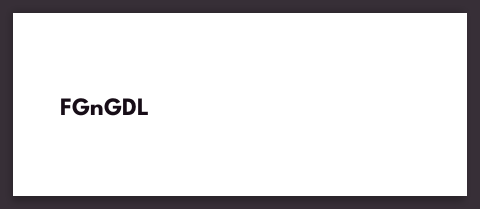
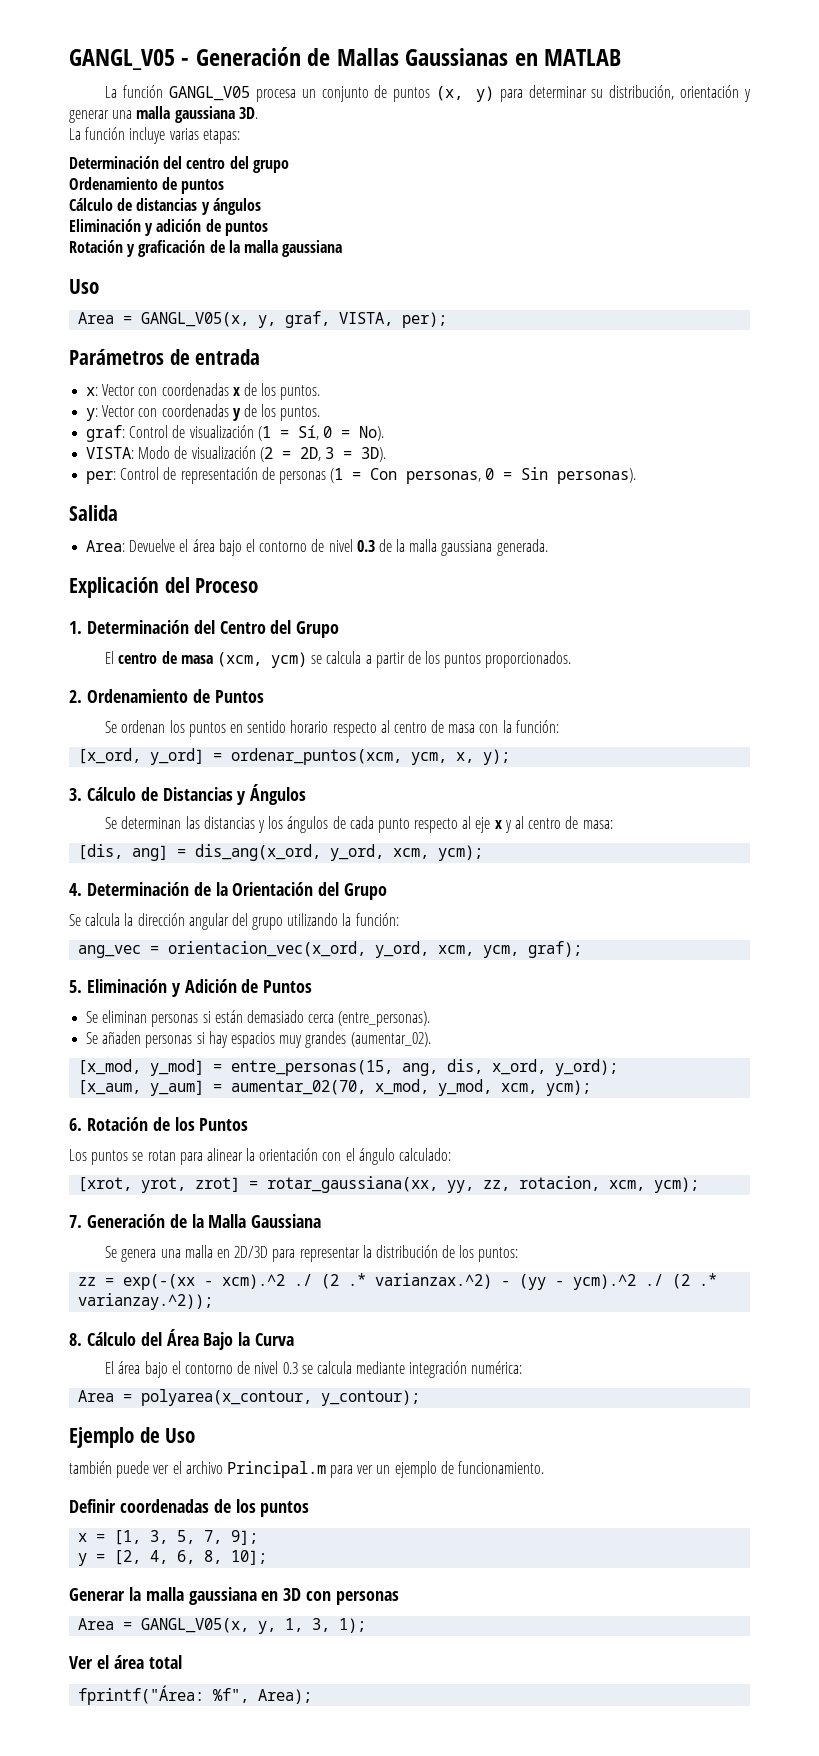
- FGnGDL
+ GANGL_V05 - Generación de Mallas Gaussianas en MATLAB
+ La función GANGL_V05 procesa un conjunto de puntos (x, y) para determinar su distribución, orientación y generar una malla gaussiana 3D.
+ La función incluye varias etapas:
+ Determinación del centro del grupo
+ Ordenamiento de puntos
+ Cálculo de distancias y ángulos
+ Eliminación y adición de puntos
+ Rotación y graficación de la malla gaussiana
+ Uso
+ Area = GANGL_V05(x, y, graf, VISTA, per);
+ Parámetros de entrada
+ x: Vector con coordenadas x de los puntos.
+ y: Vector con coordenadas y de los puntos.
+ graf: Control de visualización (1 = Sí, 0 = No).
+ VISTA: Modo de visualización (2 = 2D, 3 = 3D).
+ per: Control de representación de personas (1 = Con personas, 0 = Sin personas).
+ Salida
+ Area: Devuelve el área bajo el contorno de nivel 0.3 de la malla gaussiana generada.
+ Explicación del Proceso
+ 1. Determinación del Centro del Grupo
+ El centro de masa (xcm, ycm) se calcula a partir de los puntos proporcionados.
+ 2. Ordenamiento de Puntos
+ Se ordenan los puntos en sentido horario respecto al centro de masa con la función:
+ [x_ord, y_ord] = ordenar_puntos(xcm, ycm, x, y);
+ 3. Cálculo de Distancias y Ángulos
+ Se determinan las distancias y los ángulos de cada punto respecto al eje x y al centro de masa:
+ [dis, ang] = dis_ang(x_ord, y_ord, xcm, ycm);
+ 4. Determinación de la Orientación del Grupo
+ Se calcula la dirección angular del grupo utilizando la función:
+ ang_vec = orientacion_vec(x_ord, y_ord, xcm, ycm, graf);
+ 5. Eliminación y Adición de Puntos
+ Se eliminan personas si están demasiado cerca (entre_personas).
+ Se añaden personas si hay espacios muy grandes (aumentar_02).
+ [x_mod, y_mod] = entre_personas(15, ang, dis, x_ord, y_ord);
+ [x_aum, y_aum] = aumentar_02(70, x_mod, y_mod, xcm, ycm);
+ 6. Rotación de los Puntos
+ Los puntos se rotan para alinear la orientación con el ángulo calculado:
+ [xrot, yrot, zrot] = rotar_gaussiana(xx, yy, zz, rotacion, xcm, ycm);
+ 7. Generación de la Malla Gaussiana
+ Se genera una malla en 2D/3D para representar la distribución de los puntos:
+ zz = exp(-(xx - xcm).^2 ./ (2 .* varianzax.^2) - (yy - ycm).^2 ./ (2 .* varianzay.^2));
+ 8. Cálculo del Área Bajo la Curva
+ El área bajo el contorno de nivel 0.3 se calcula mediante integración numérica:
+ Area = polyarea(x_contour, y_contour);
+ Ejemplo de Uso
+ también puede ver el archivo Principal.m para ver un ejemplo de funcionamiento.
+ Definir coordenadas de los puntos
+ x = [1, 3, 5, 7, 9];
+ y = [2, 4, 6, 8, 10];
+ Generar la malla gaussiana en 3D con personas
+ Area = GANGL_V05(x, y, 1, 3, 1);
+ Ver el área total
+ fprintf("Área: %f", Area);

